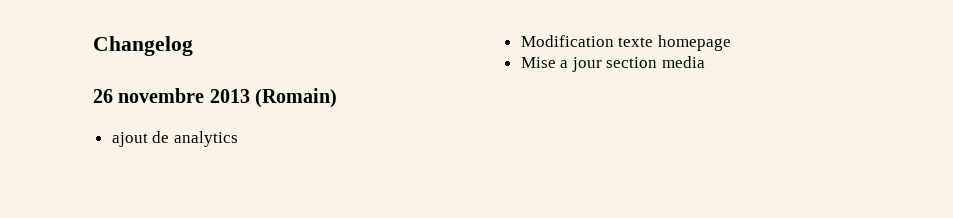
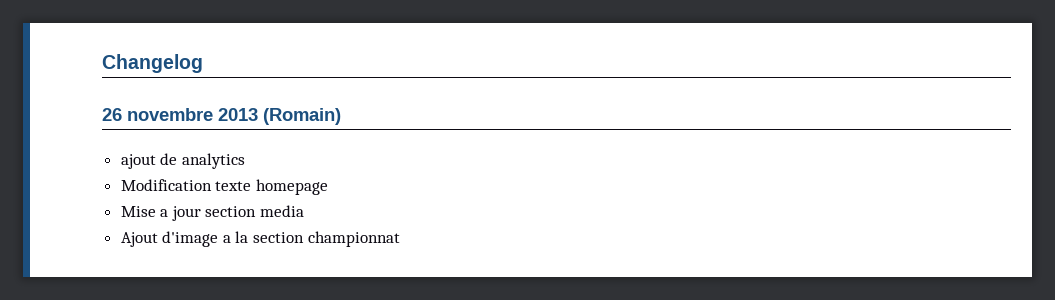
+ Ajout d'image a la section championnat

